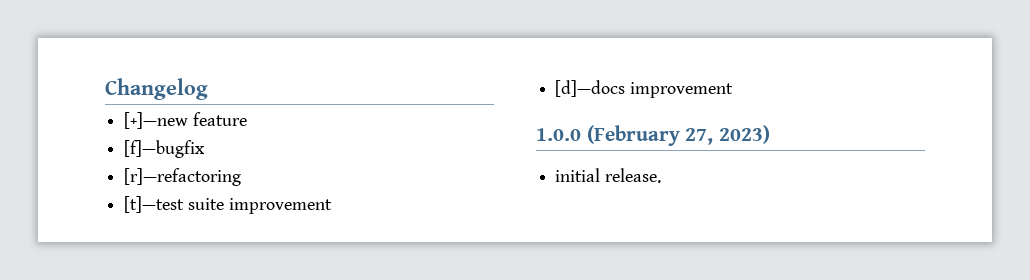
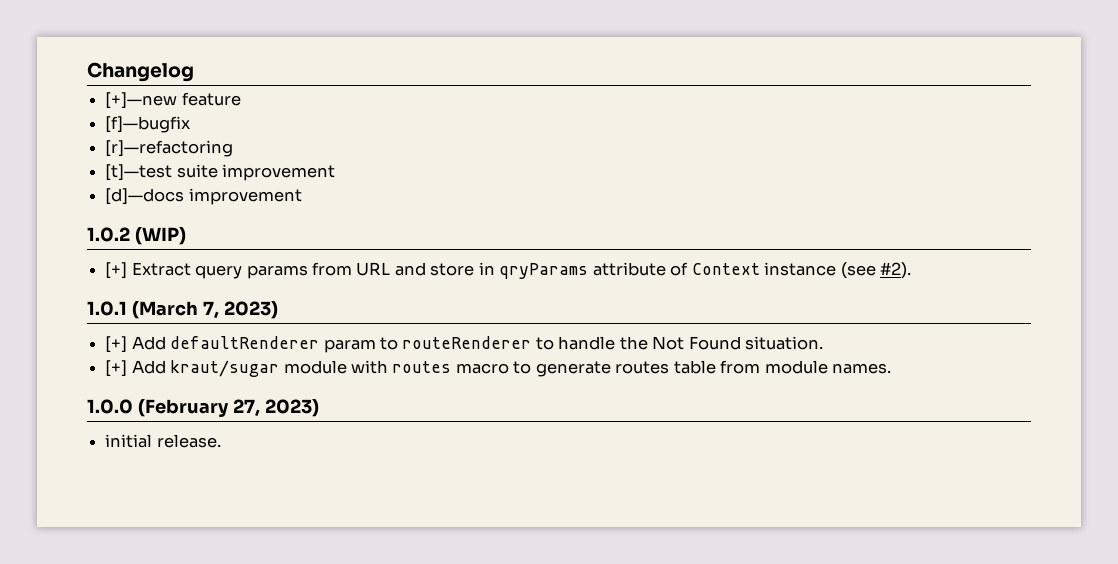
+ 1.0.2 (WIP)
+ [+] Extract query params from URL and store in qryParams attribute of Context instance (see #2).
+ 1.0.1 (March 7, 2023)
+ [+] Add defaultRenderer param to routeRenderer to handle the Not Found situation.
+ [+] Add kraut/sugar module with routes macro to generate routes table from module names.

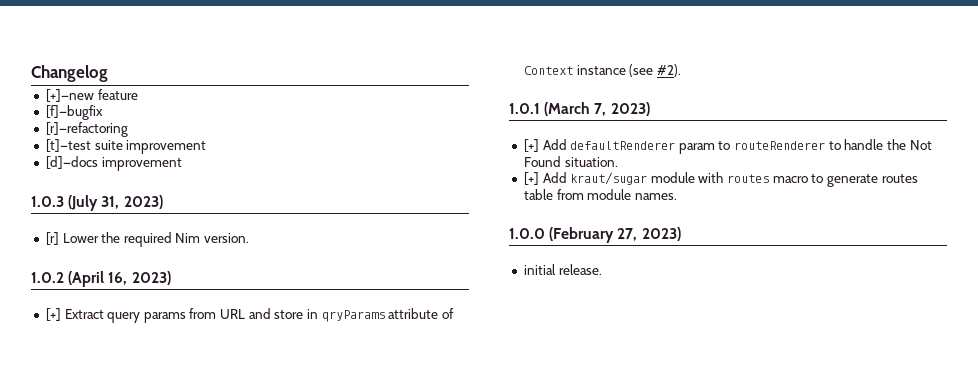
- 1.0.2 (WIP)
+ 1.0.3 (July 31, 2023)
+ [r] Lower the required Nim version.
+ 1.0.2 (April 16, 2023)

